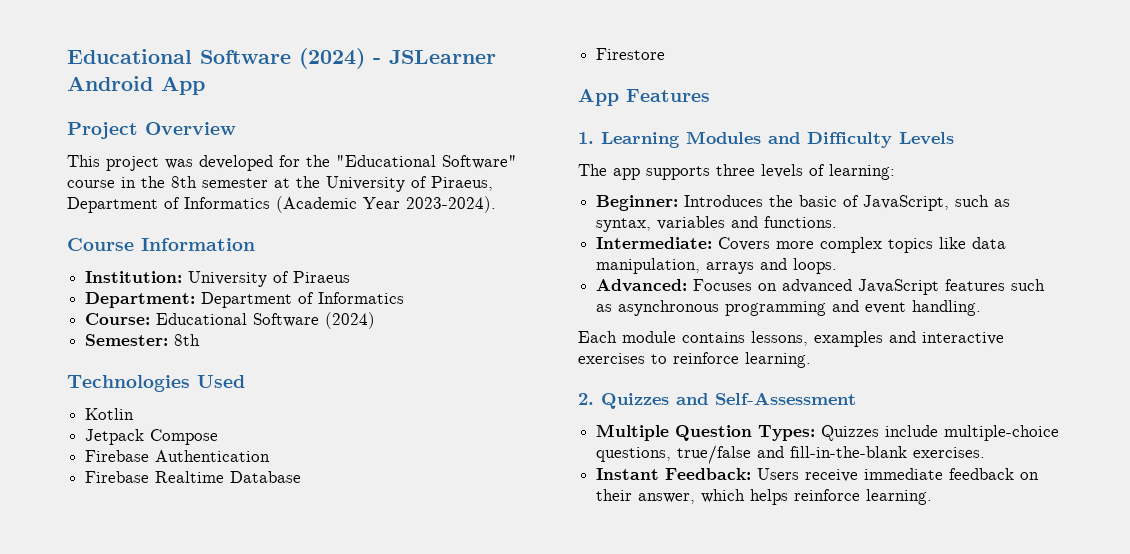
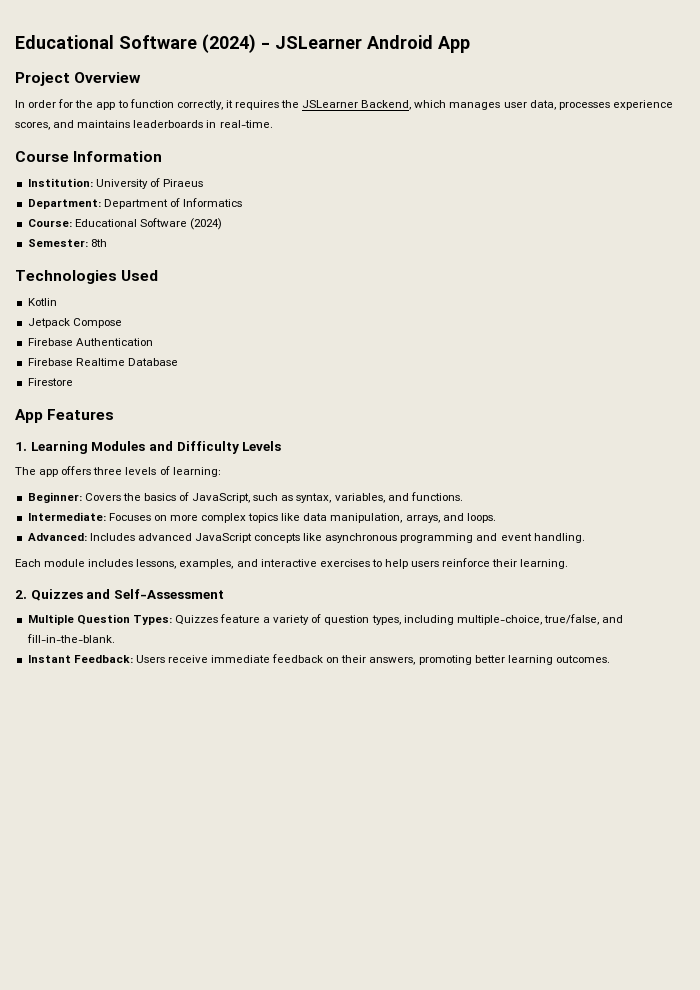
- This project was developed for the "Educational Software" course in the 8th semester at the University of Piraeus, Department of Informatics (Academic Year 2023-2024).
+ In order for the app to function correctly, it requires the JSLearner Backend, which manages user data, processes experience scores, and maintains leaderboards in real-time.
- The app supports three levels of learning:
+ The app offers three levels of learning:
- Beginner: Introduces the basic of JavaScript, such as syntax, variables and functions.
+ Beginner: Covers the basics of JavaScript, such as syntax, variables, and functions.
- Intermediate: Covers more complex topics like data manipulation, arrays and loops.
+ Intermediate: Focuses on more complex topics like data manipulation, arrays, and loops.
- Advanced: Focuses on advanced JavaScript features such as asynchronous programming and event handling.
+ Advanced: Includes advanced JavaScript concepts like asynchronous programming and event handling.
- Each module contains lessons, examples and interactive exercises to reinforce learning.
+ Each module includes lessons, examples, and interactive exercises to help users reinforce their learning.
- Multiple Question Types: Quizzes include multiple-choice questions, true/false and fill-in-the-blank exercises.
+ Multiple Question Types: Quizzes feature a variety of question types, including multiple-choice, true/false, and fill-in-the-blank.
- Instant Feedback: Users receive immediate feedback on their answer, which helps reinforce learning.
+ Instant Feedback: Users receive immediate feedback on their answers, promoting better learning outcomes.

